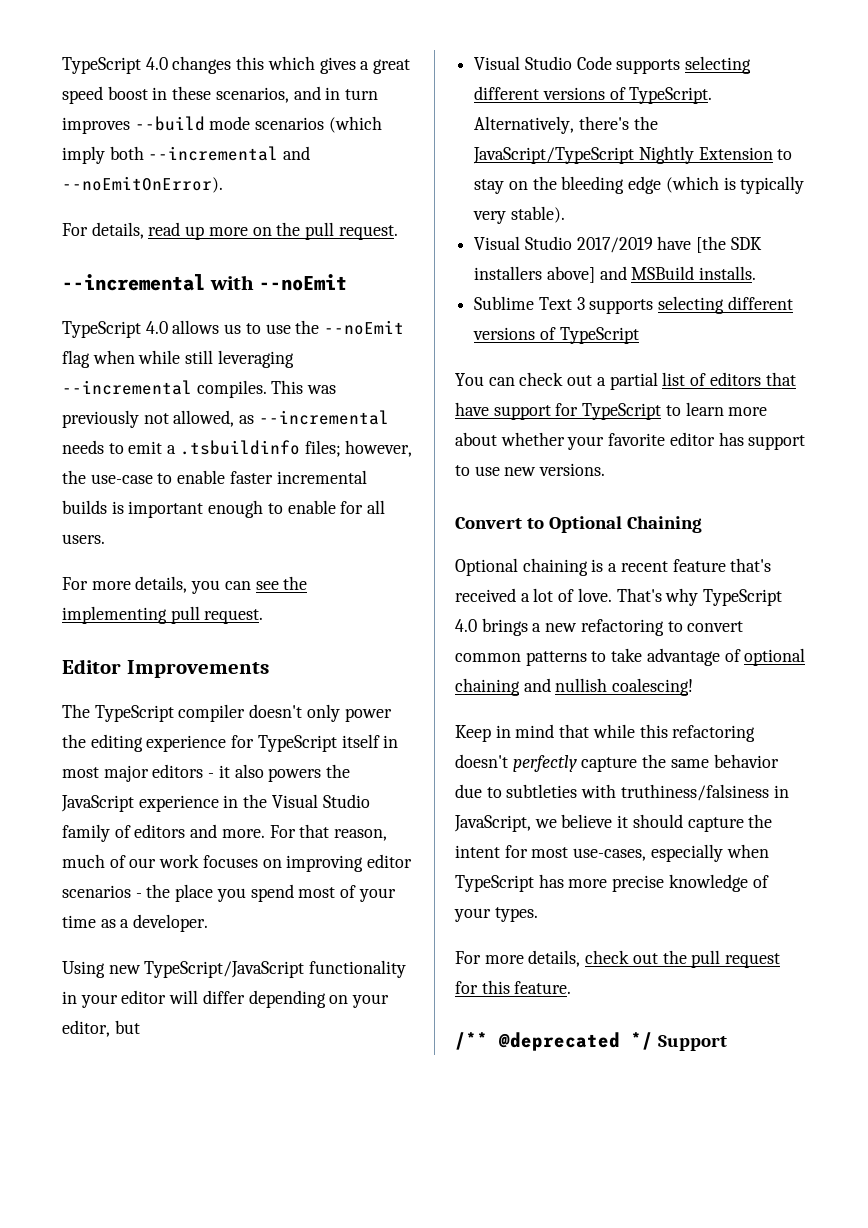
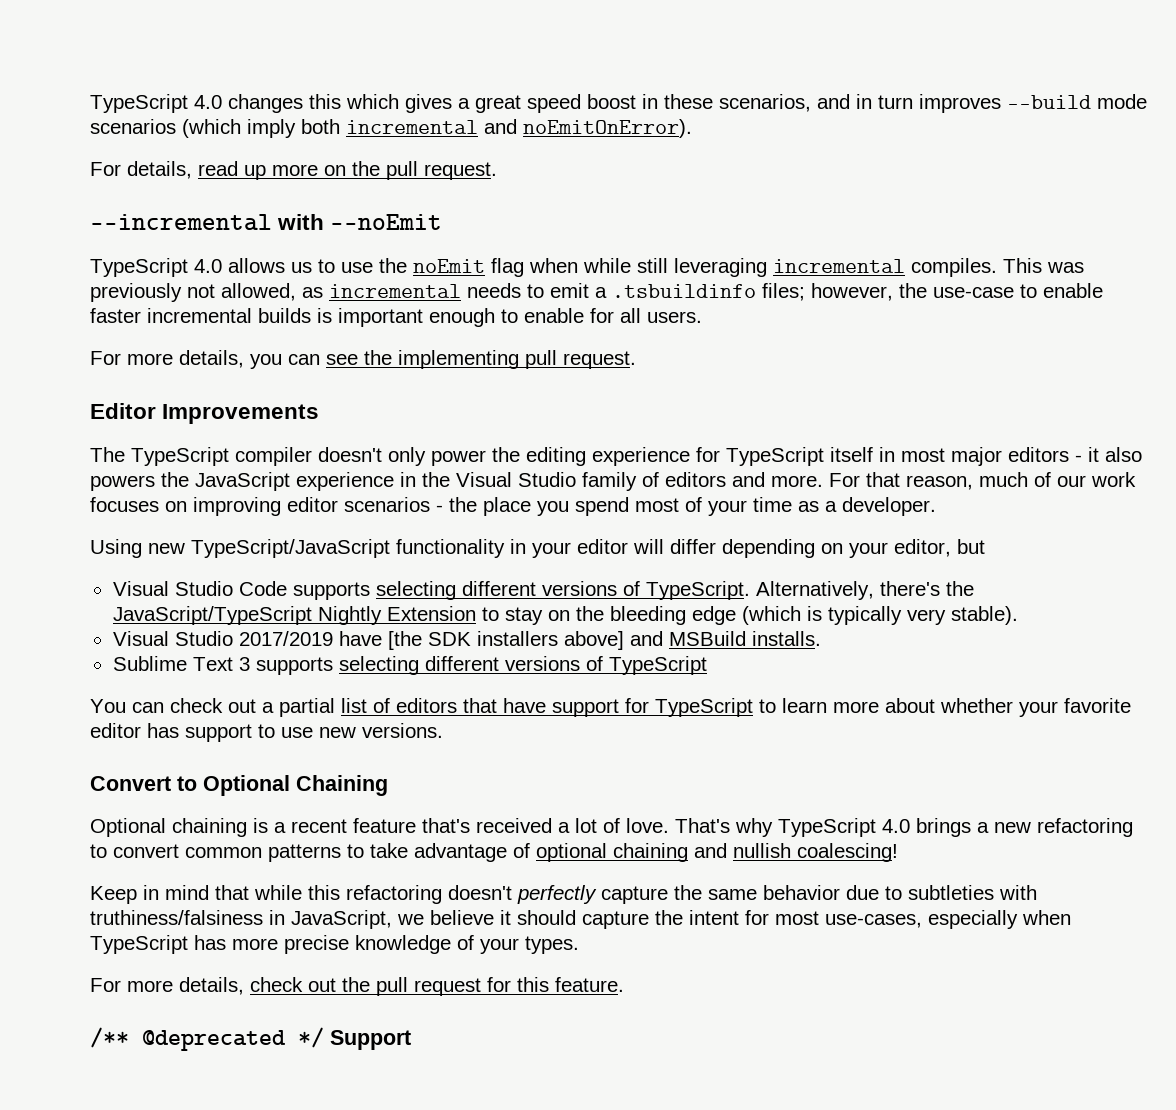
- TypeScript 4.0 changes this which gives a great speed boost in these scenarios, and in turn improves --build mode scenarios (which imply both --incremental and --noEmitOnError).
+ TypeScript 4.0 changes this which gives a great speed boost in these scenarios, and in turn improves --build mode scenarios (which imply both incremental and noEmitOnError).
- TypeScript 4.0 allows us to use the --noEmit flag when while still leveraging --incremental compiles.
+ TypeScript 4.0 allows us to use the noEmit flag when while still leveraging incremental compiles.
- This was previously not allowed, as --incremental needs to emit a .tsbuildinfo files; however, the use-case to enable faster incremental builds is important enough to enable for all users.
+ This was previously not allowed, as incremental needs to emit a .tsbuildinfo files; however, the use-case to enable faster incremental builds is important enough to enable for all users.

